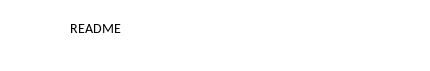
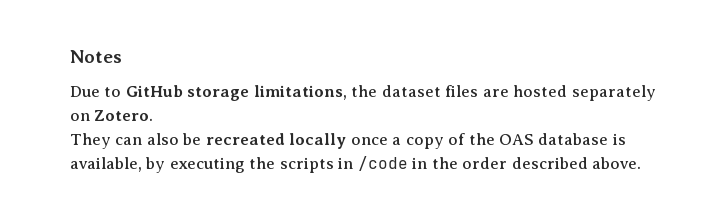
- README
+ Notes
+ Due to GitHub storage limitations, the dataset files are hosted separately on Zotero.
+ They can also be recreated locally once a copy of the OAS database is available, by executing the scripts in /code in the order described above.

